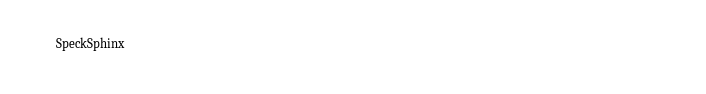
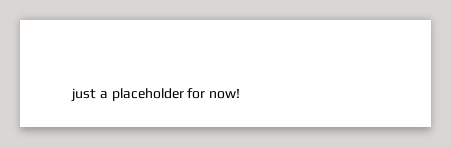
- SpeckSphinx
+ just a placeholder for now!

